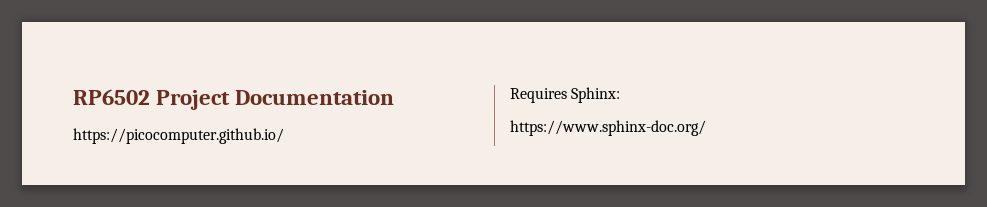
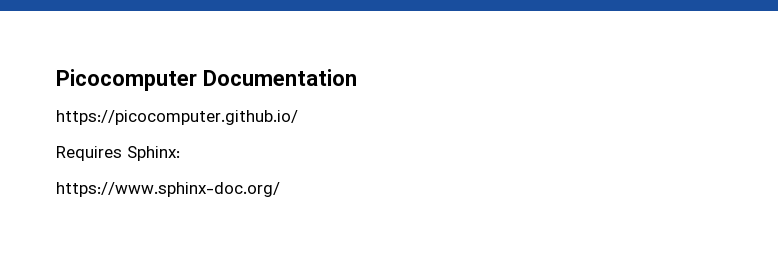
- RP6502 Project Documentation
+ Picocomputer Documentation

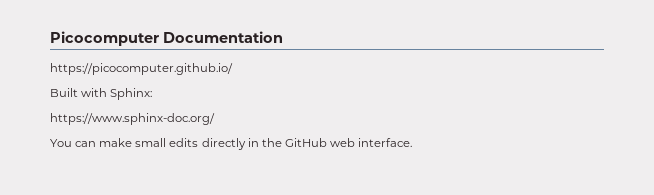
- Requires Sphinx:
+ Built with Sphinx:
+ You can make small edits directly in the GitHub web interface.

